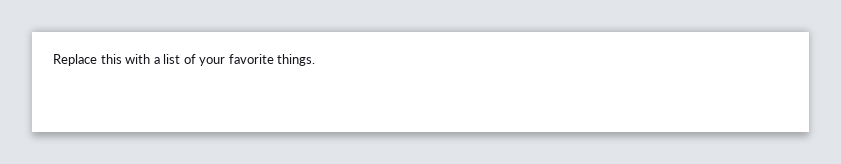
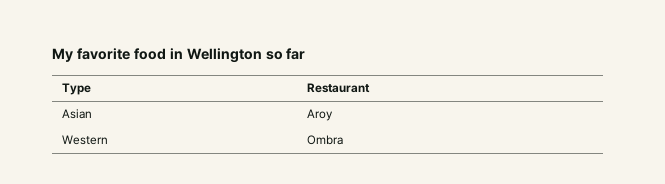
- Replace this with a list of your favorite things.
+ My favorite food in Wellington so far
+ Type | Restaurant
+ Asian | Aroy
+ Western | Ombra

